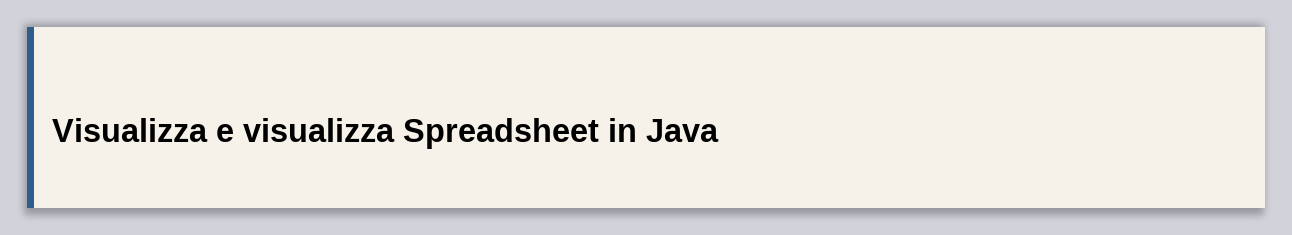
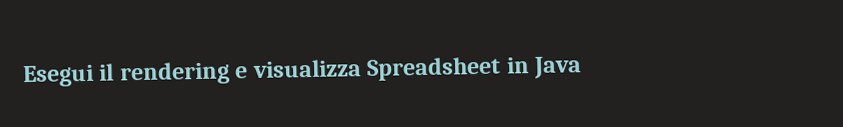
- Visualizza e visualizza Spreadsheet in Java
+ Esegui il rendering e visualizza Spreadsheet in Java

